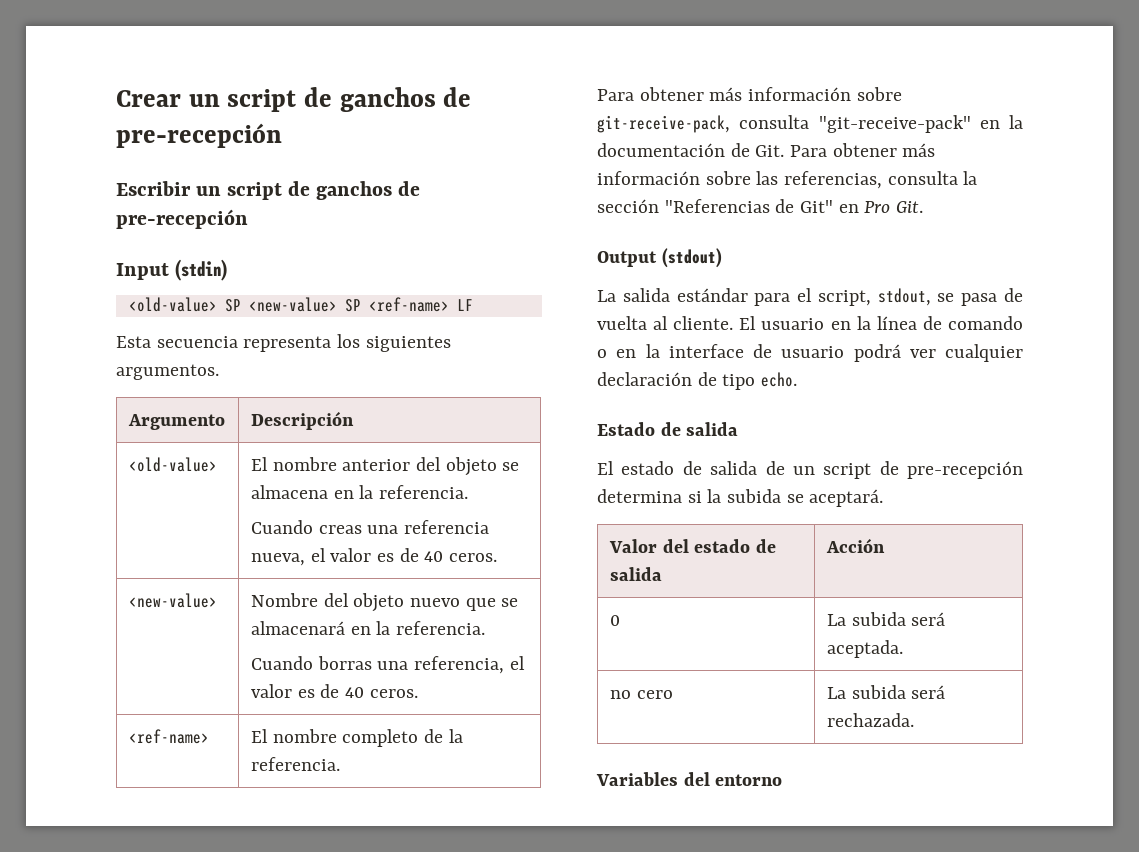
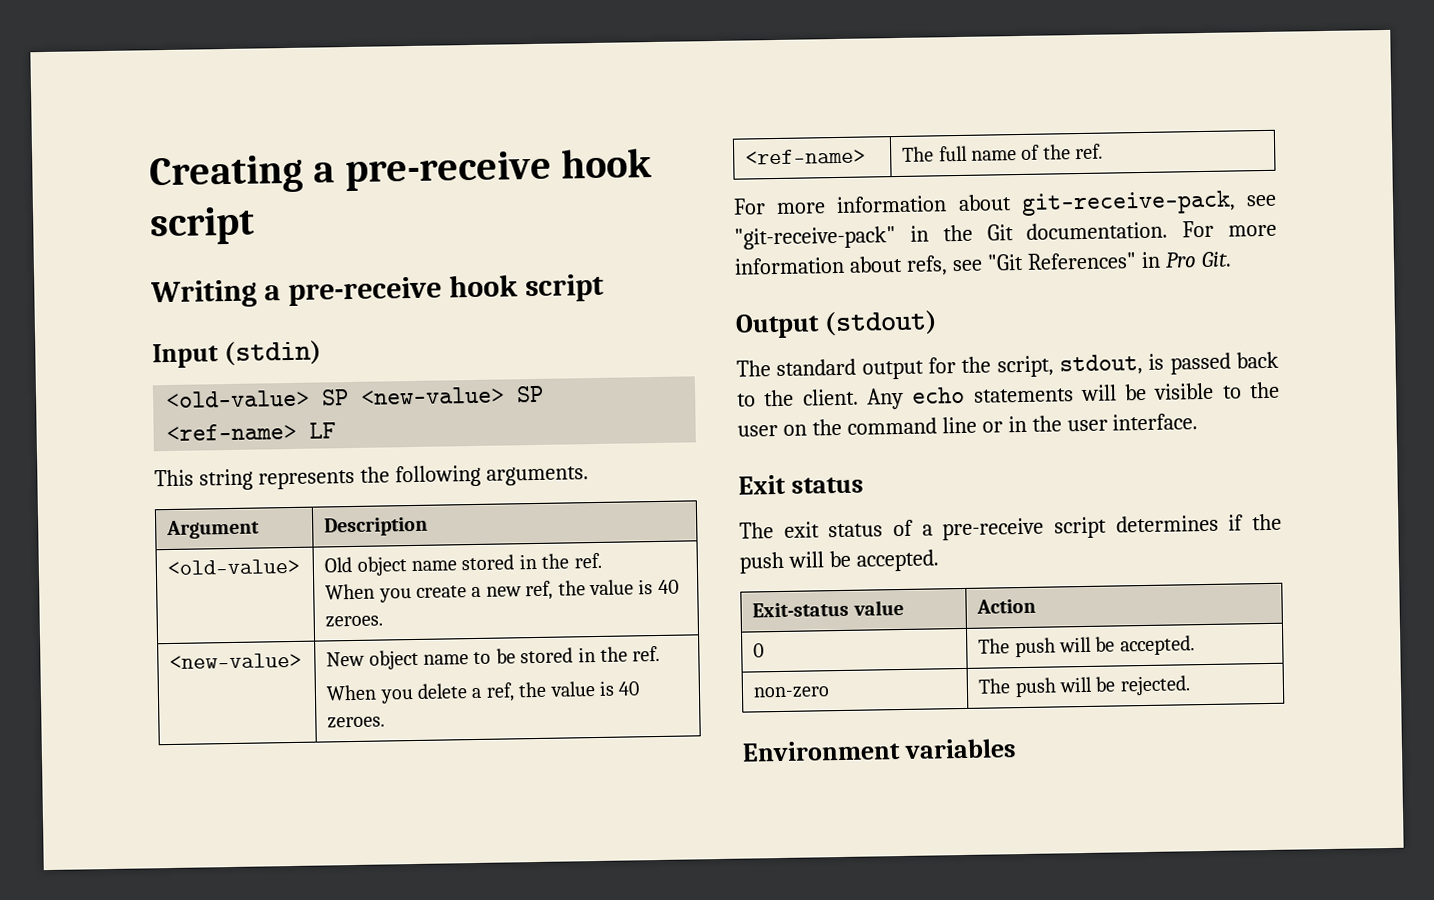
- Crear un script de ganchos de pre-recepción
- Escribir un script de ganchos de pre-recepción
+ Creating a pre-receive hook script
+ Writing a pre-receive hook script
- Esta secuencia representa los siguientes argumentos.
- Argumento | Descripción
- <old-value> | El nombre anterior del objeto se almacena en la referencia.
- Cuando creas una referencia nueva, el valor es de 40 ceros.
- <new-value> | Nombre del objeto nuevo que se almacenará en la referencia.
- Cuando borras una referencia, el valor es de 40 ceros.
- <ref-name> | El nombre completo de la referencia.
- Para obtener más información sobre git-receive-pack, consulta "git-receive-pack" en la documentación de Git. Para obtener más información sobre las referencias, consulta la sección "Referencias de Git" en Pro Git.
+ This string represents the following arguments.
+ Argument | Description
+ <old-value> | Old object name stored in the ref.
+ When you create a new ref, the value is 40 zeroes.
+ <new-value> | New object name to be stored in the ref.
+ When you delete a ref, the value is 40 zeroes.
+ <ref-name> | The full name of the ref.
+ For more information about git-receive-pack, see "git-receive-pack" in the Git documentation. For more information about refs, see "Git References" in Pro Git.
  Output (stdout)
- La salida estándar para el script, stdout, se pasa de vuelta al cliente. El usuario en la línea de comando o en la interface de usuario podrá ver cualquier declaración de tipo echo.
- Estado de salida
- El estado de salida de un script de pre-recepción determina si la subida se aceptará.
- Valor del estado de salida | Acción
- 0 | La subida será aceptada.
- no cero | La subida será rechazada.
- Variables del entorno
+ The standard output for the script, stdout, is passed back to the client. Any echo statements will be visible to the user on the command line or in the user interface.
+ Exit status
+ The exit status of a pre-receive script determines if the push will be accepted.
+ Exit-status value | Action
+ 0 | The push will be accepted.
+ non-zero | The push will be rejected.
+ Environment variables

